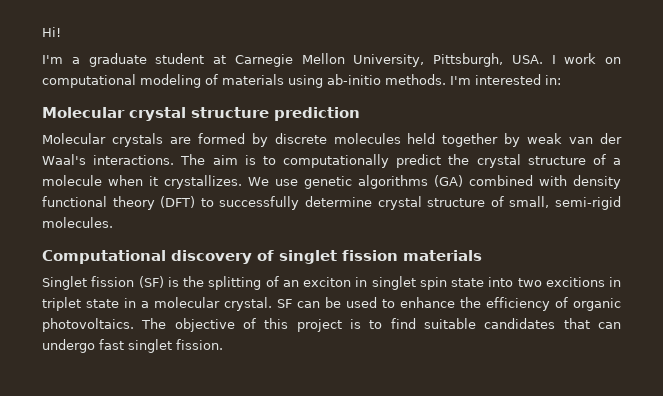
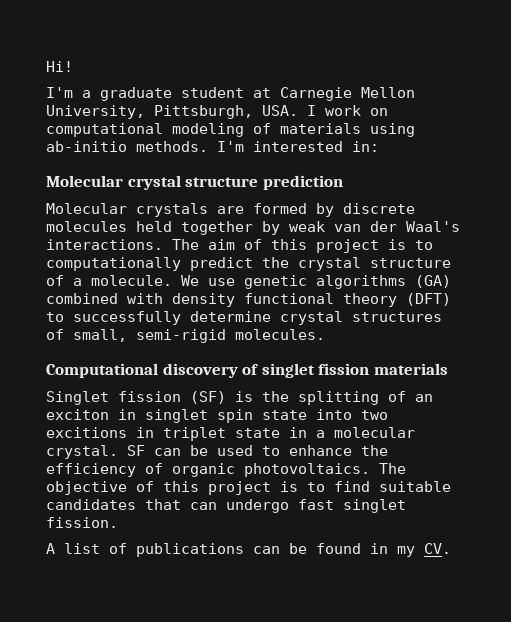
- The aim is to computationally predict the crystal structure of a molecule when it crystallizes.
+ The aim of this project is to computationally predict the crystal structure of a molecule.
- We use genetic algorithms (GA) combined with density functional theory (DFT) to successfully determine crystal structure of small, semi-rigid molecules.
+ We use genetic algorithms (GA) combined with density functional theory (DFT) to successfully determine crystal structures of small, semi-rigid molecules.
+ A list of publications can be found in my CV.

